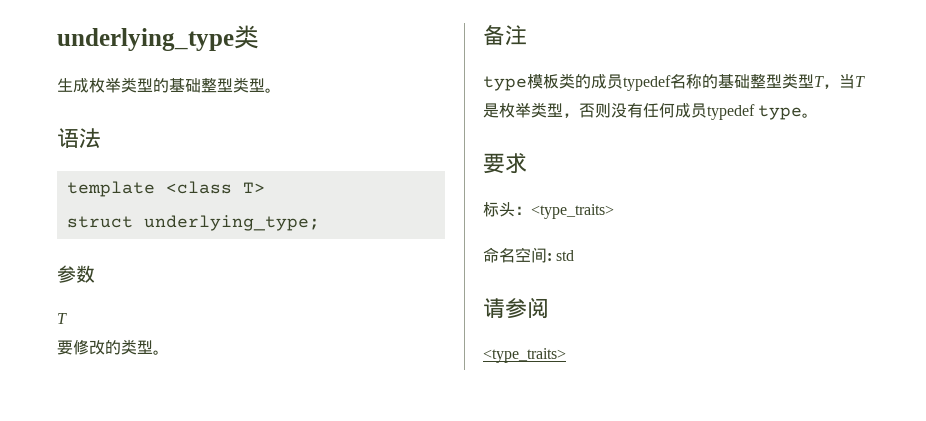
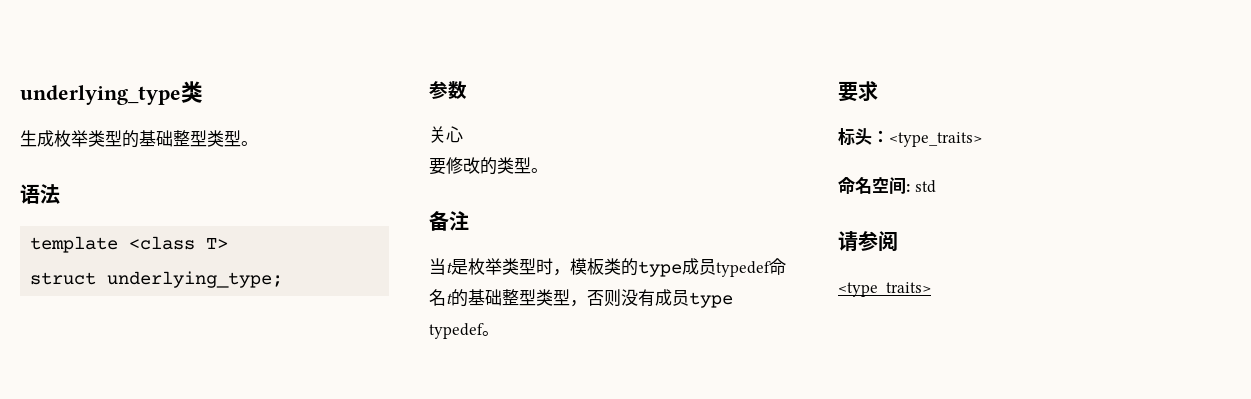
  参数
- T
+ 关心
- type模板类的成员typedef名称的基础整型类型T，当T是枚举类型，否则没有任何成员typedef type。
+ 当t是枚举类型时，模板类的type成员typedef命名t的基础整型类型，否则没有成员type typedef。

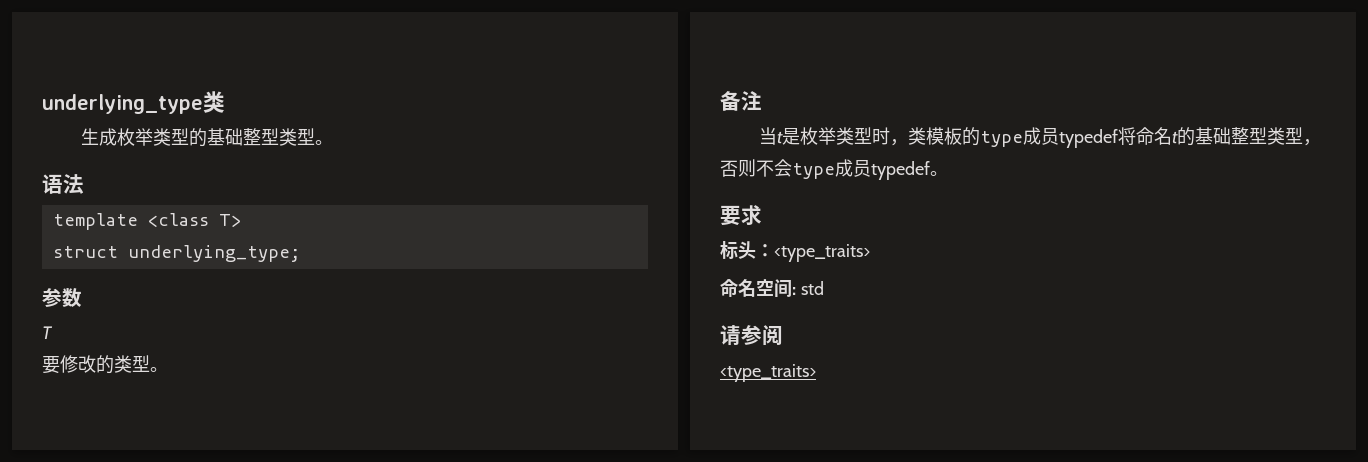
- 关心
+ T
- 当t是枚举类型时，模板类的type成员typedef命名t的基础整型类型，否则没有成员type typedef。
+ 当t是枚举类型时，类模板的type成员typedef将命名t的基础整型类型，否则不会type成员typedef。

